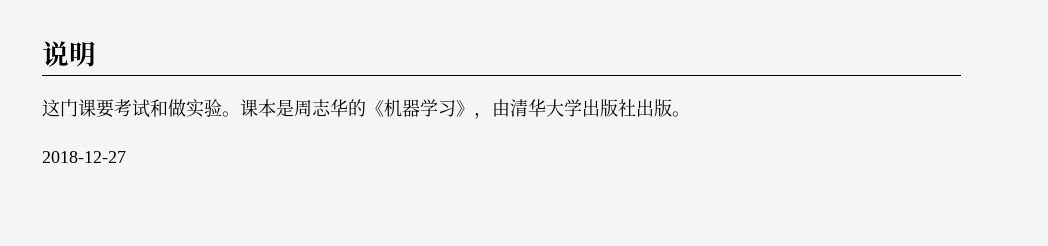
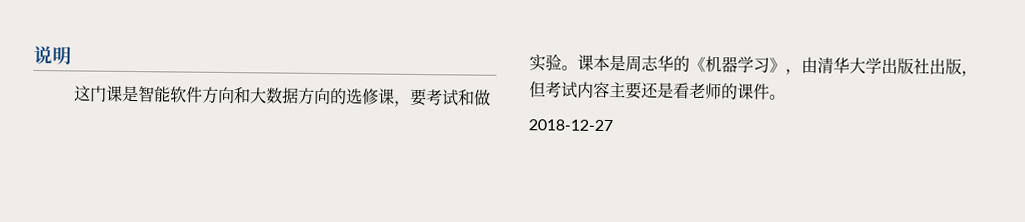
- 这门课要考试和做实验。
+ 这门课是智能软件方向和大数据方向的选修课，要考试和做实验。
- 课本是周志华的《机器学习》，由清华大学出版社出版。
+ 课本是周志华的《机器学习》，由清华大学出版社出版，但考试内容主要还是看老师的课件。

